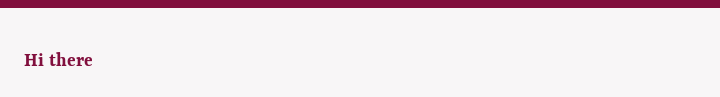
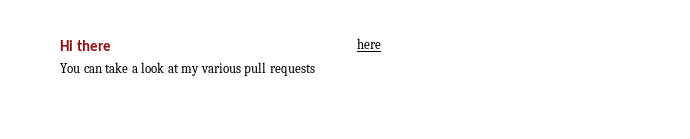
+ You can take a look at my various pull requests here

